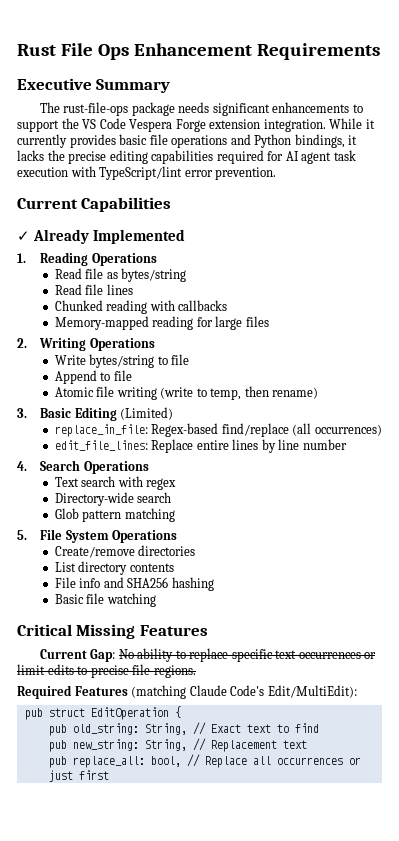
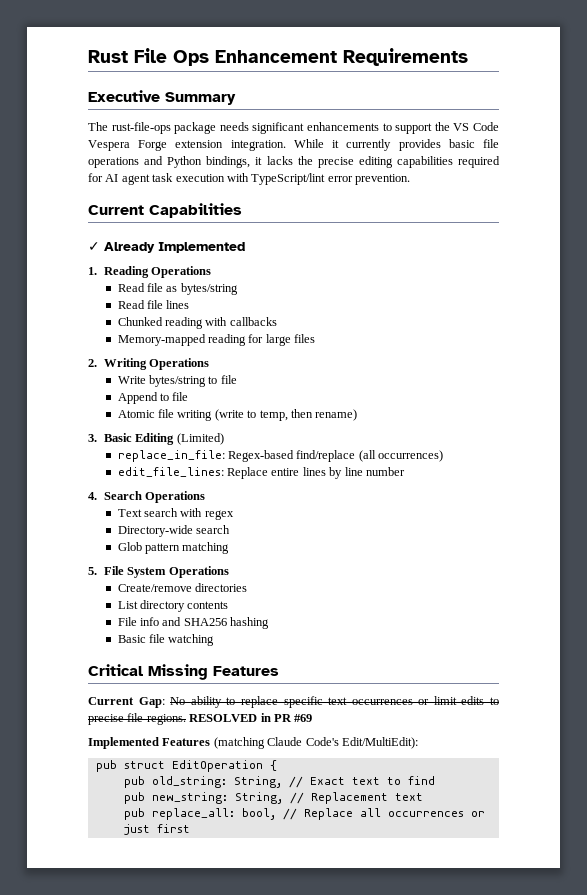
- Current Gap: No ability to replace specific text occurrences or limit edits to precise file regions.
- Required Features (matching Claude Code's Edit/MultiEdit):
+ Current Gap: No ability to replace specific text occurrences or limit edits to precise file regions. RESOLVED in PR #69
+ Implemented Features (matching Claude Code's Edit/MultiEdit):

